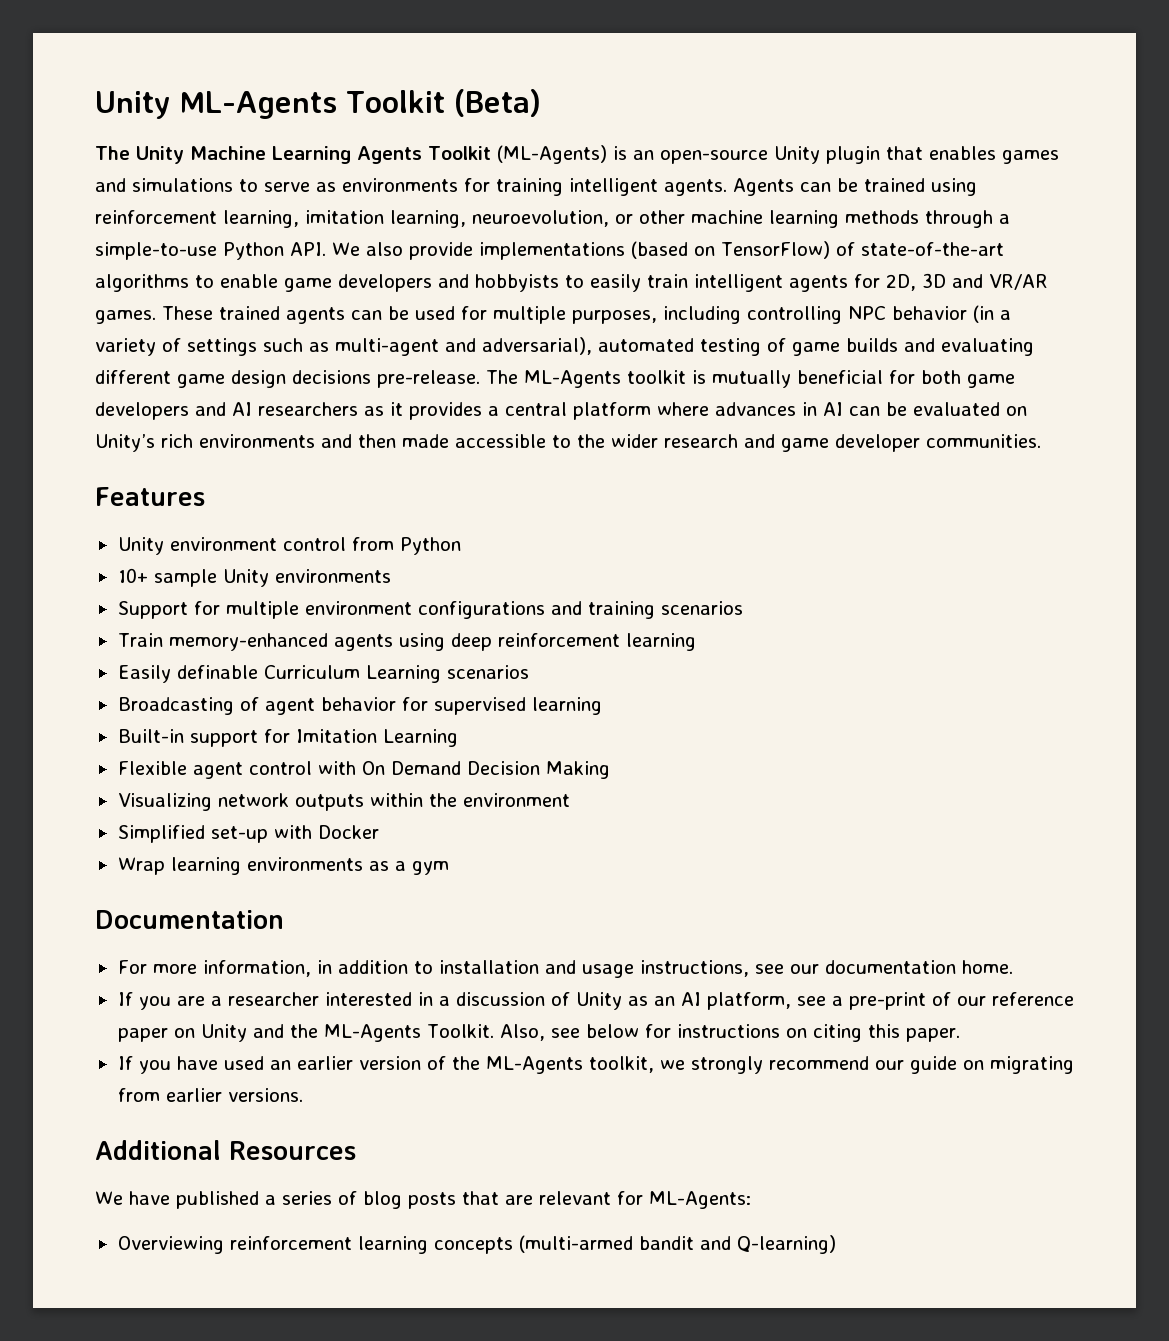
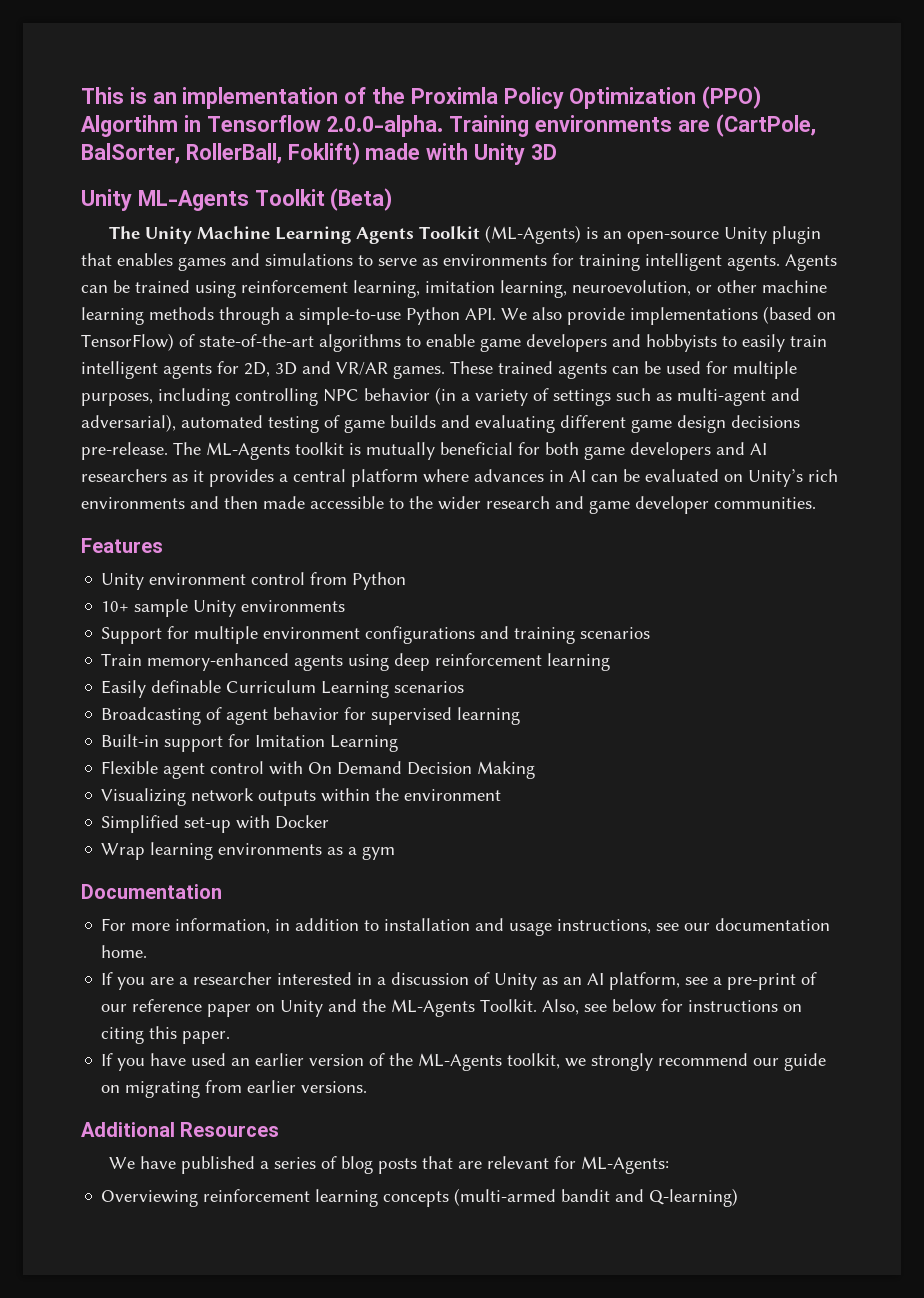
+ This is an implementation of the Proximla Policy Optimization (PPO) Algortihm in Tensorflow 2.0.0-alpha. Training environments are (CartPole, BalSorter, RollerBall, Foklift) made with Unity 3D

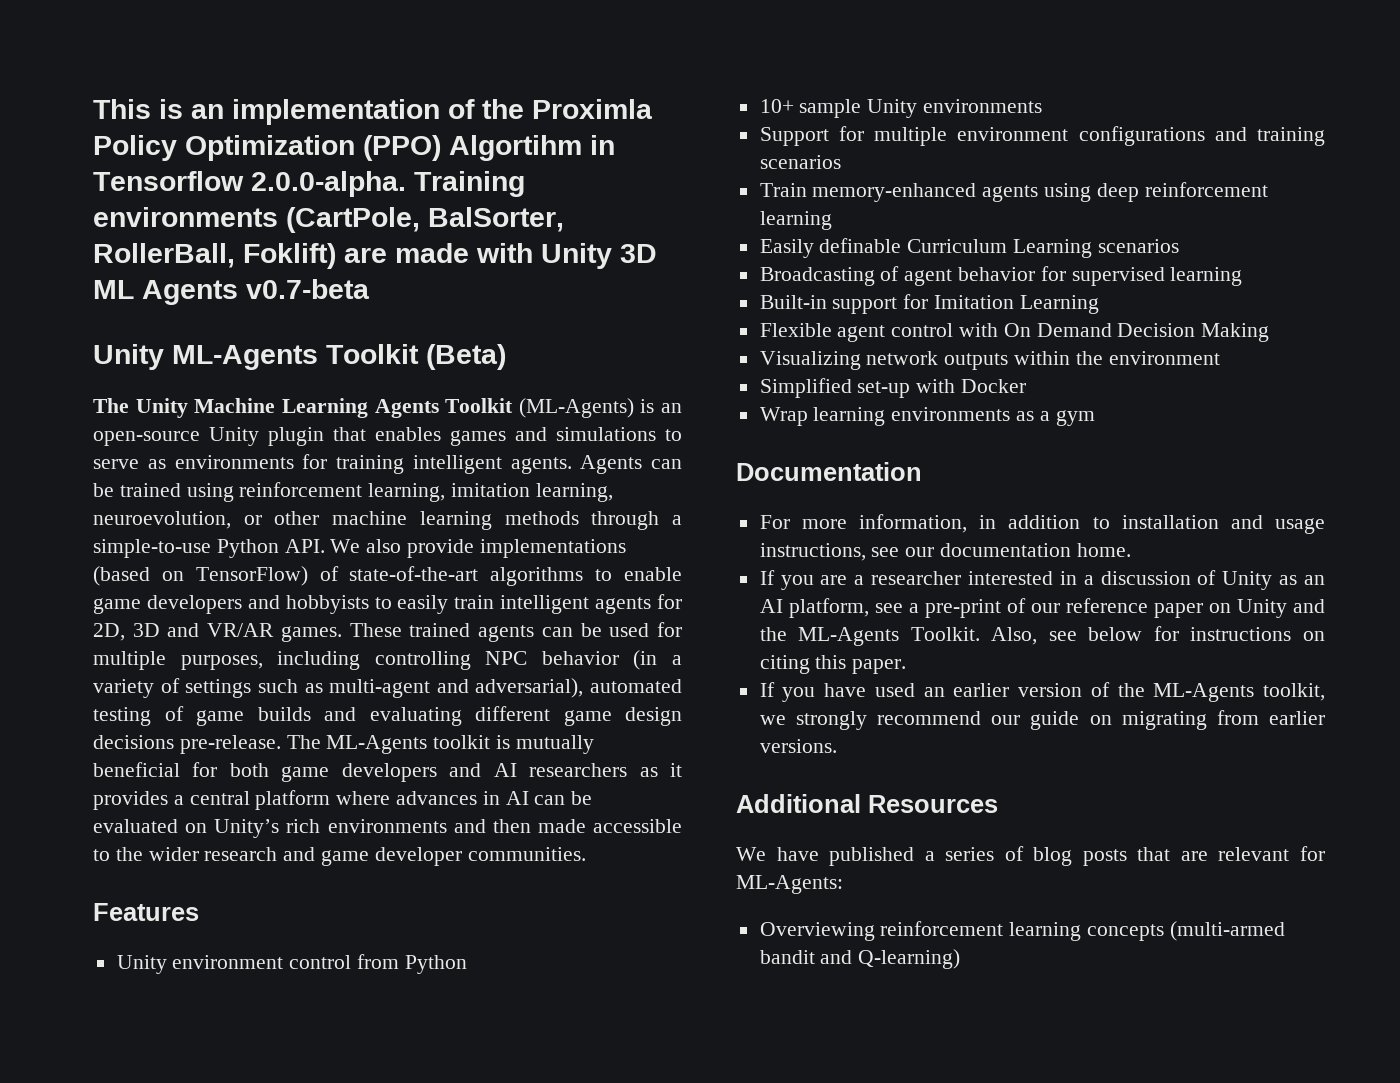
- This is an implementation of the Proximla Policy Optimization (PPO) Algortihm in Tensorflow 2.0.0-alpha. Training environments are (CartPole, BalSorter, RollerBall, Foklift) made with Unity 3D
+ This is an implementation of the Proximla Policy Optimization (PPO) Algortihm in Tensorflow 2.0.0-alpha. Training environments (CartPole, BalSorter, RollerBall, Foklift) are made with Unity 3D ML Agents v0.7-beta

